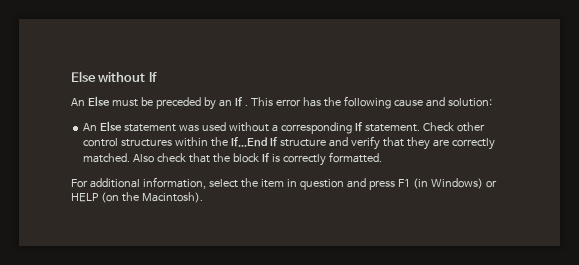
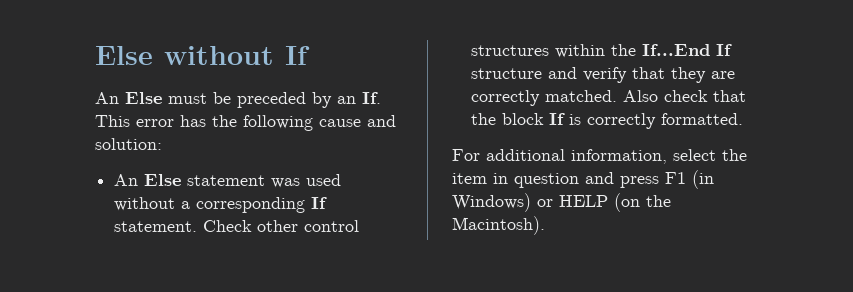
- An Else must be preceded by an If . This error has the following cause and solution:
+ An Else must be preceded by an If. This error has the following cause and solution:

